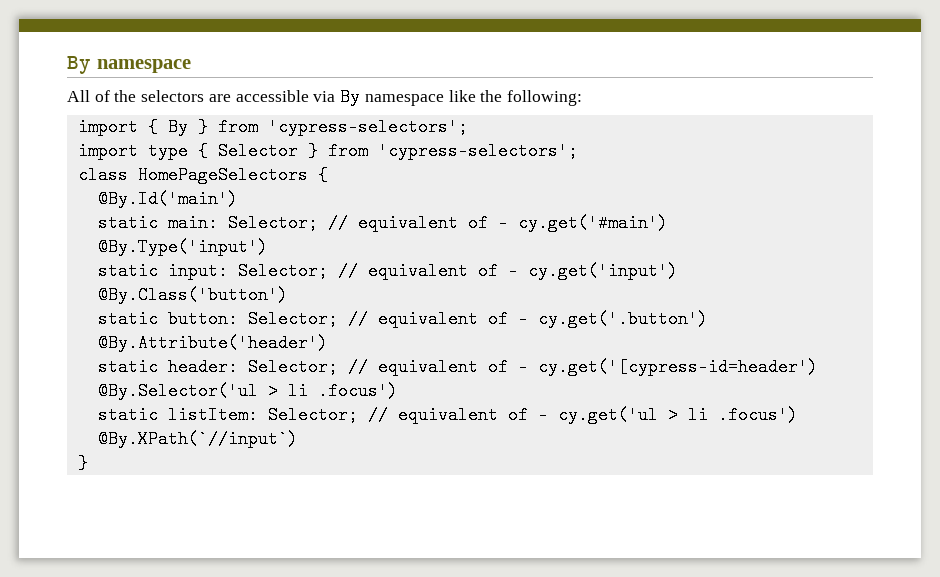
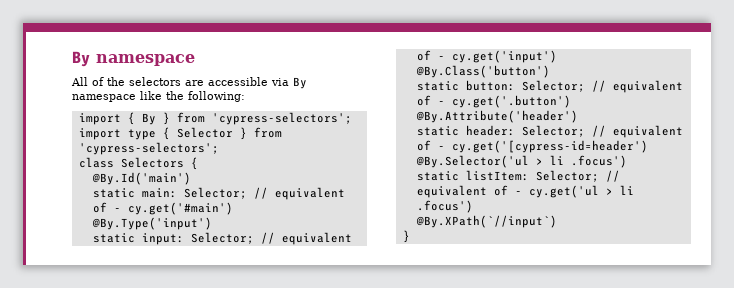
- class HomePageSelectors {
+ class Selectors {

